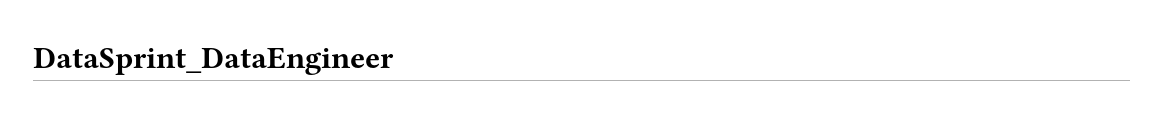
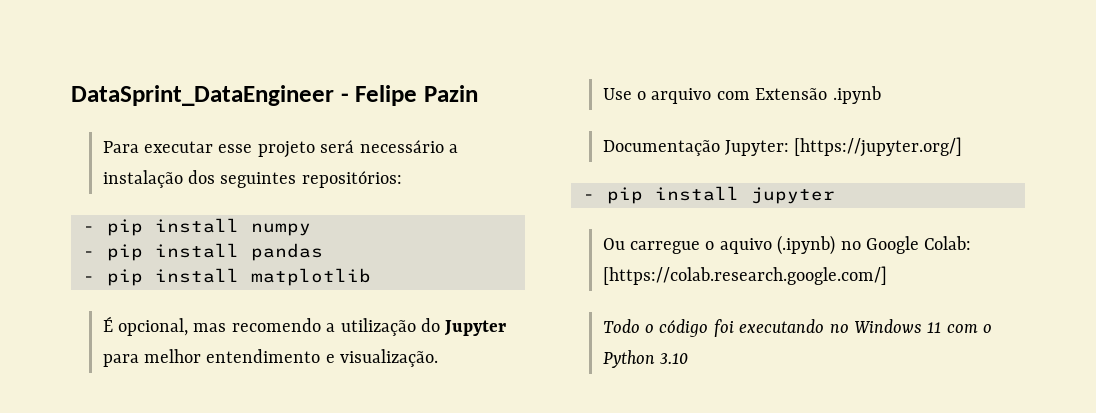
- DataSprint_DataEngineer
+ DataSprint_DataEngineer - Felipe Pazin
+ Para executar esse projeto será necessário a instalação dos seguintes repositórios:
+ - pip install numpy
+ - pip install pandas
+ - pip install matplotlib
+ É opcional, mas recomendo a utilização do Jupyter para melhor entendimento e visualização.
+ Use o arquivo com Extensão .ipynb
+ Documentação Jupyter: [https://jupyter.org/]
+ - pip install jupyter
+ Ou carregue o aquivo (.ipynb) no Google Colab: [https://colab.research.google.com/]
+ Todo o código foi executando no Windows 11 com o Python 3.10

